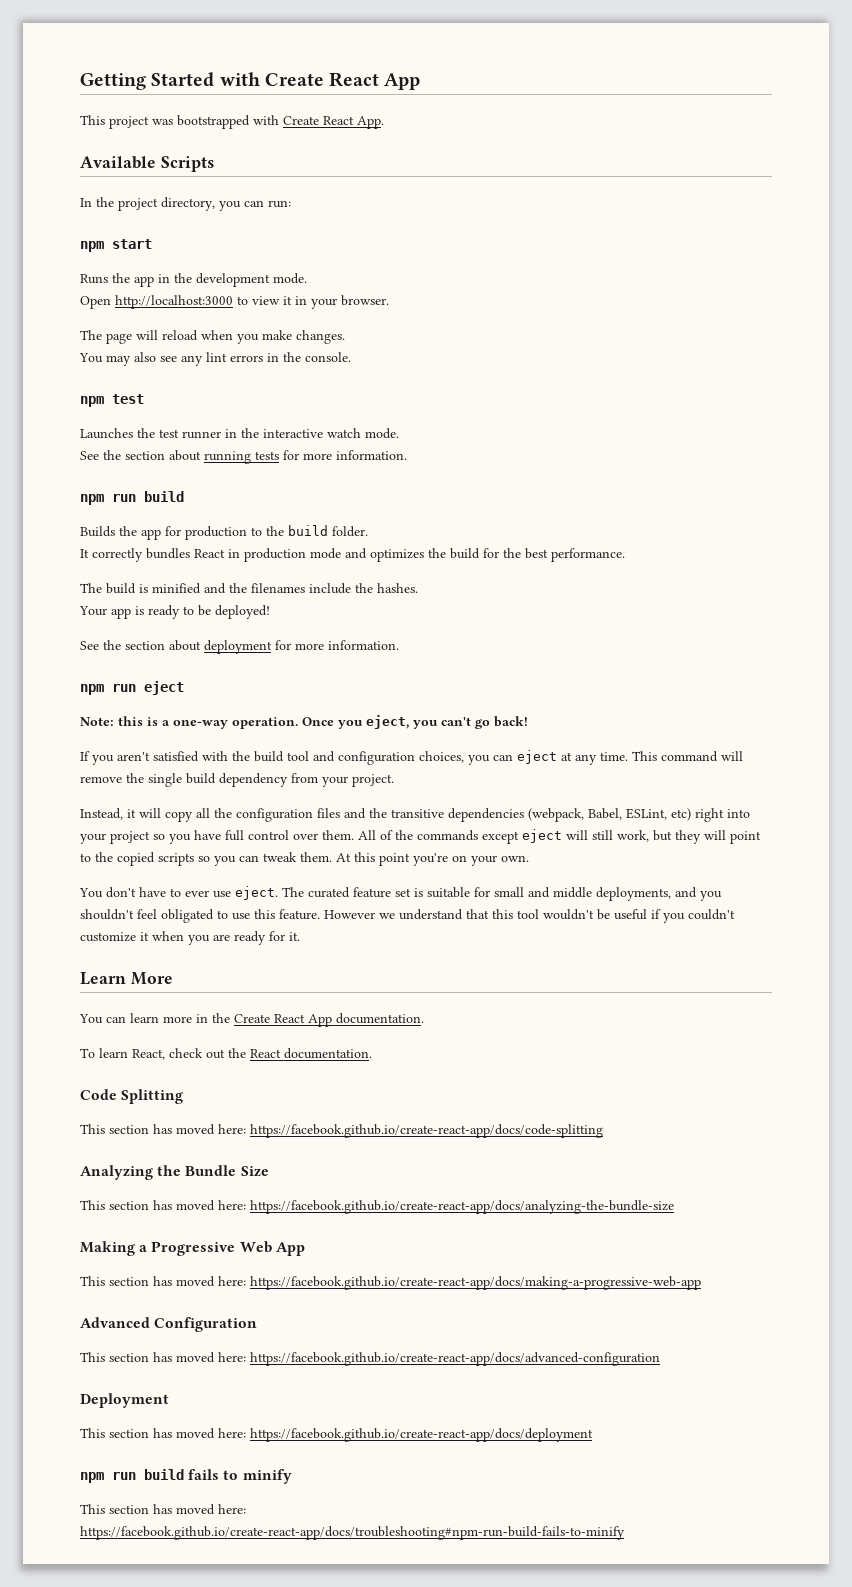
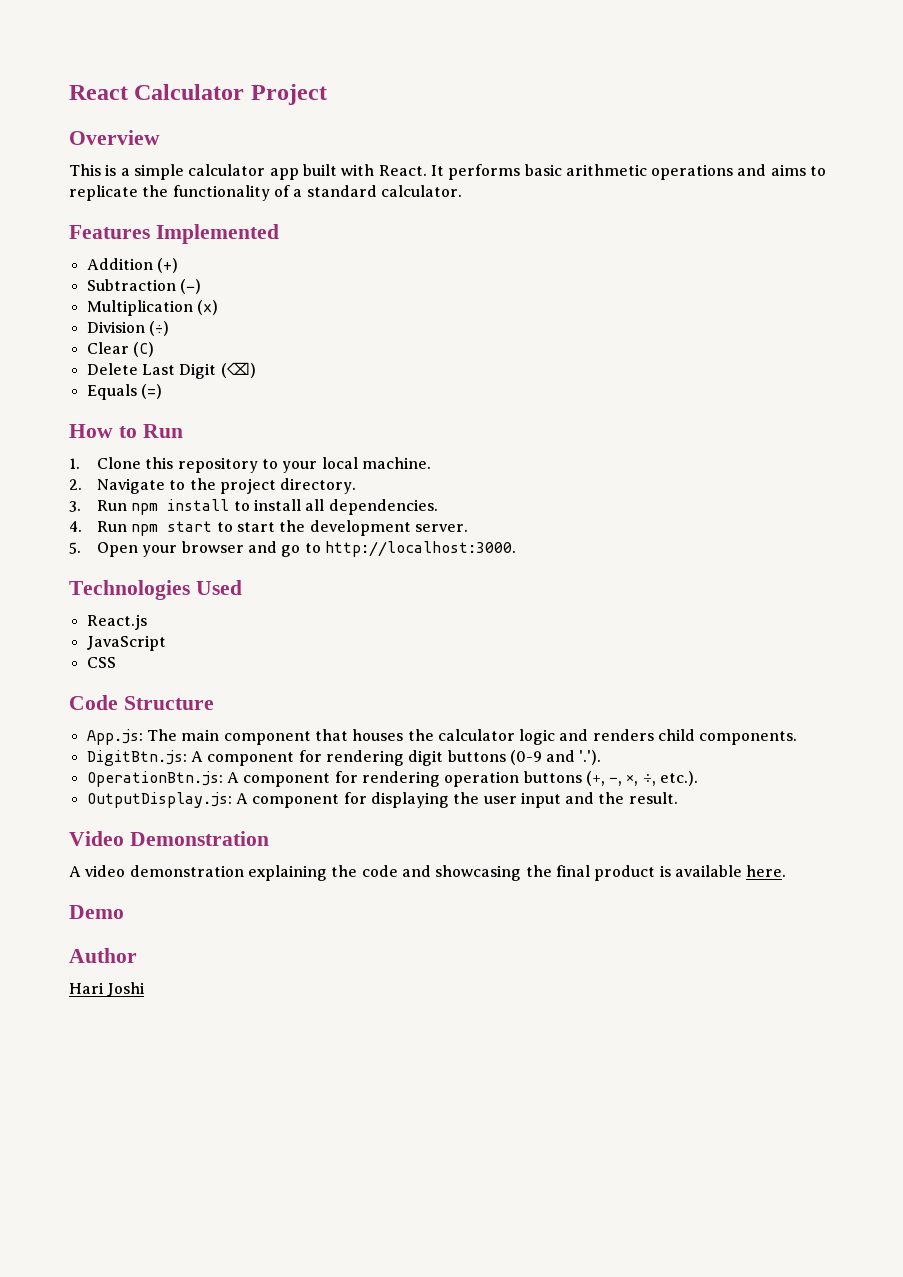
- Getting Started with Create React App
- This project was bootstrapped with Create React App.
- Available Scripts
- In the project directory, you can run:
- npm start
- Runs the app in the development mode.
- Open http://localhost:3000 to view it in your browser.
- The page will reload when you make changes.
- You may also see any lint errors in the console.
- npm test
- Launches the test runner in the interactive watch mode.
- See the section about running tests for more information.
- npm run build
- Builds the app for production to the build folder.
- It correctly bundles React in production mode and optimizes the build for the best performance.
- The build is minified and the filenames include the hashes.
- Your app is ready to be deployed!
- See the section about deployment for more information.
- npm run eject
- Note: this is a one-way operation. Once you eject, you can't go back!
- If you aren't satisfied with the build tool and configuration choices, you can eject at any time. This command will remove the single build dependency from your project.
- Instead, it will copy all the configuration files and the transitive dependencies (webpack, Babel, ESLint, etc) right into your project so you have full control over them. All of the commands except eject will still work, but they will point to the copied scripts so you can tweak them. At this point you're on your own.
- You don't have to ever use eject. The curated feature set is suitable for small and middle deployments, and you shouldn't feel obligated to use this feature. However we understand that this tool wouldn't be useful if you couldn't customize it when you are ready for it.
- Learn More
- You can learn more in the Create React App documentation.
- To learn React, check out the React documentation.
- Code Splitting
- This section has moved here: https://facebook.github.io/create-react-app/docs/code-splitting
- Analyzing the Bundle Size
- This section has moved here: https://facebook.github.io/create-react-app/docs/analyzing-the-bundle-size
- Making a Progressive Web App
- This section has moved here: https://facebook.github.io/create-react-app/docs/making-a-progressive-web-app
- Advanced Configuration
- This section has moved here: https://facebook.github.io/create-react-app/docs/advanced-configuration
- Deployment
- This section has moved here: https://facebook.github.io/create-react-app/docs/deployment
- npm run build fails to minify
- This section has moved here: https://facebook.github.io/create-react-app/docs/troubleshooting#npm-run-build-fails-to-minify
+ React Calculator Project
+ Overview
+ This is a simple calculator app built with React. It performs basic arithmetic operations and aims to replicate the functionality of a standard calculator.
+ Features Implemented
+ Addition (+)
+ Subtraction (−)
+ Multiplication (×)
+ Division (÷)
+ Clear (C)
+ Delete Last Digit (⌫)
+ Equals (=)
+ How to Run
+ 1. Clone this repository to your local machine.
+ 2. Navigate to the project directory.
+ 3. Run npm install to install all dependencies.
+ 4. Run npm start to start the development server.
+ 5. Open your browser and go to http://localhost:3000.
+ Technologies Used
+ React.js
+ JavaScript
+ CSS
+ Code Structure
+ App.js: The main component that houses the calculator logic and renders child components.
+ DigitBtn.js: A component for rendering digit buttons (0-9 and '.').
+ OperationBtn.js: A component for rendering operation buttons (+, −, ×, ÷, etc.).
+ OutputDisplay.js: A component for displaying the user input and the result.
+ Video Demonstration
+ A video demonstration explaining the code and showcasing the final product is available here.
+ Demo
+ Author
+ Hari Joshi

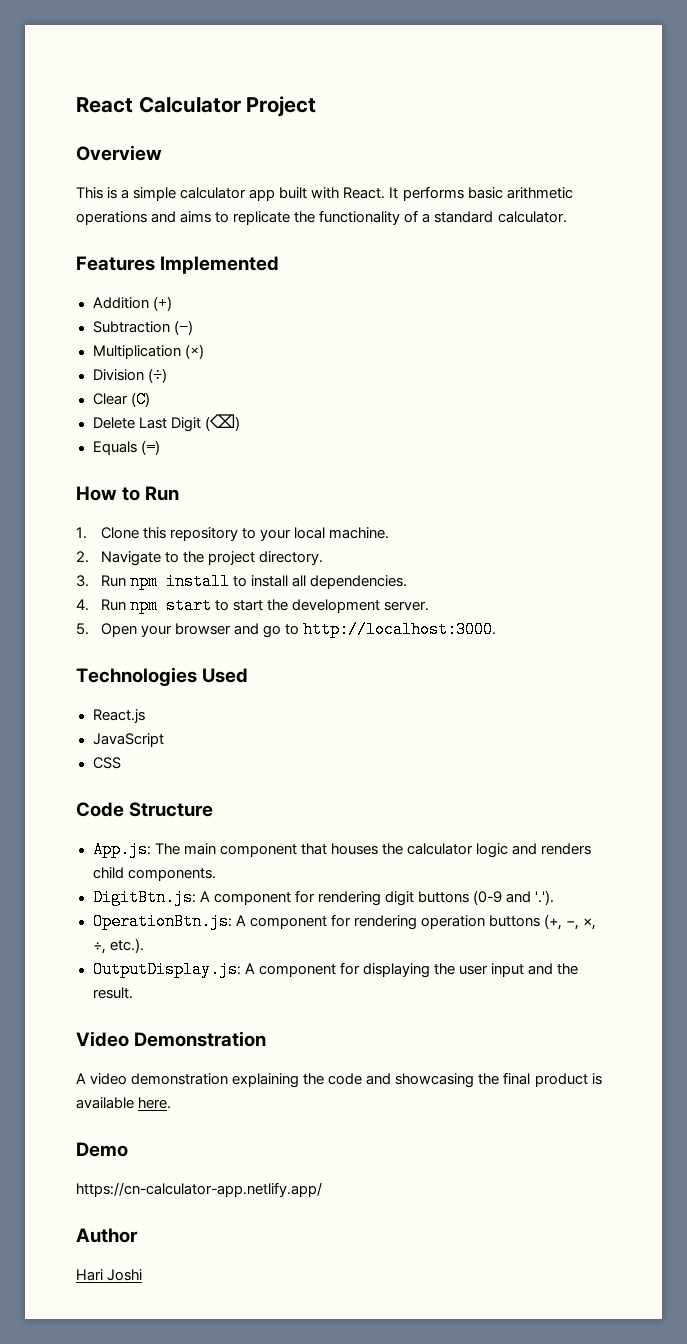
+ https://cn-calculator-app.netlify.app/

